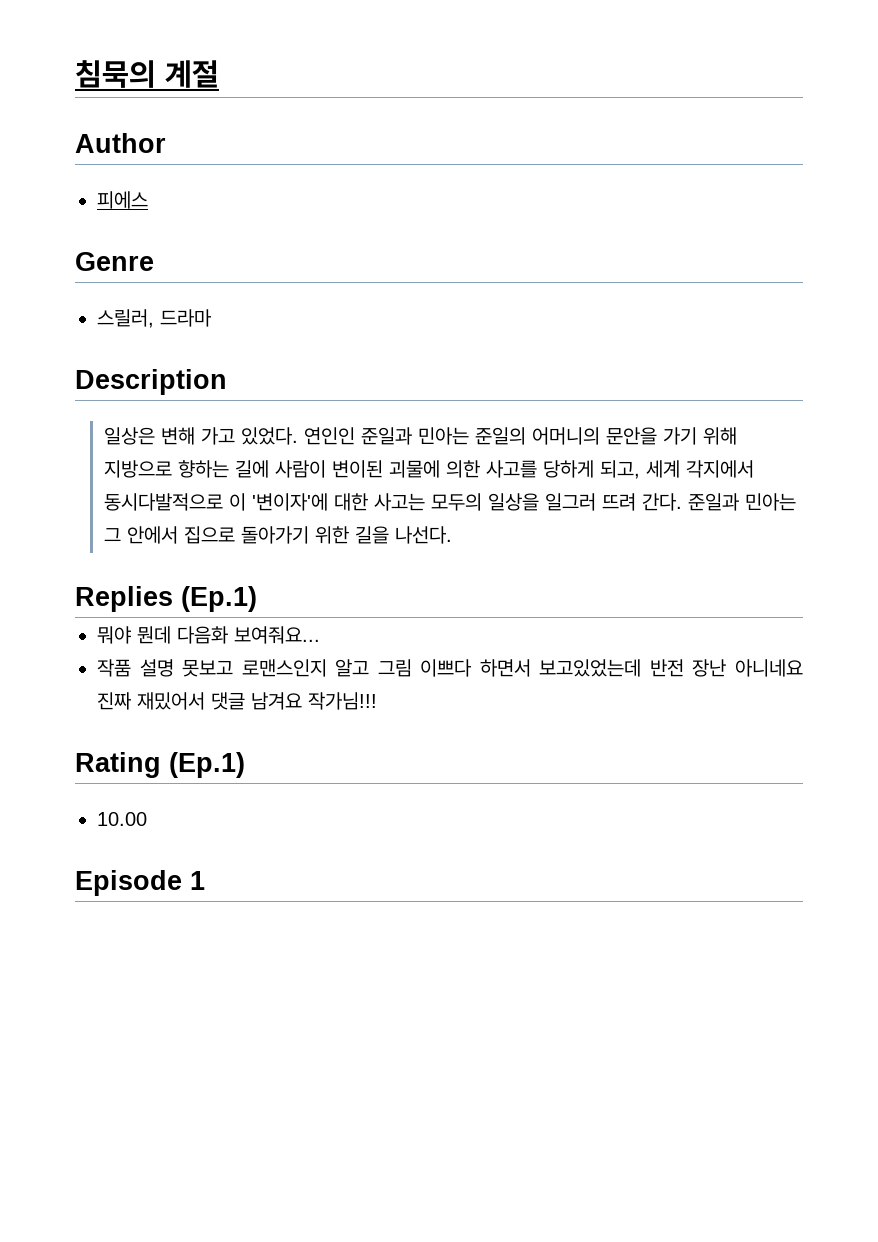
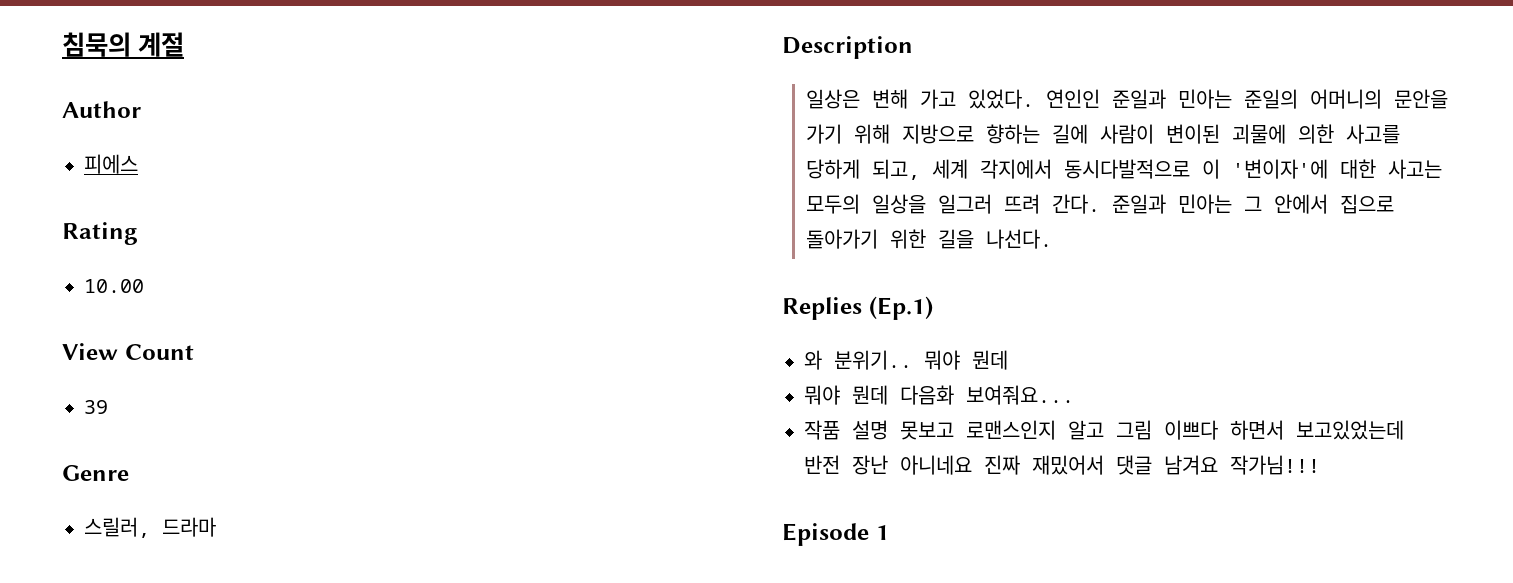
+ Rating
+ 10.00
+ View Count
+ 39
+ 와 분위기.. 뭐야 뭔데
- Rating (Ep.1)
- 10.00

